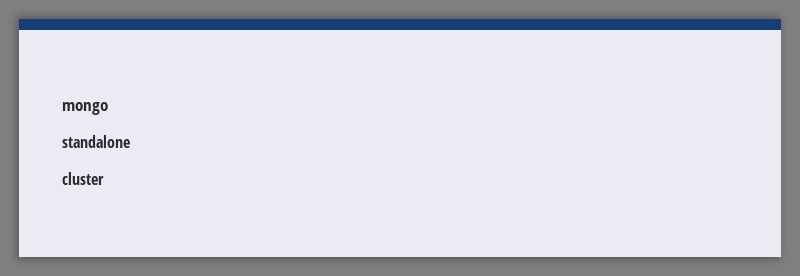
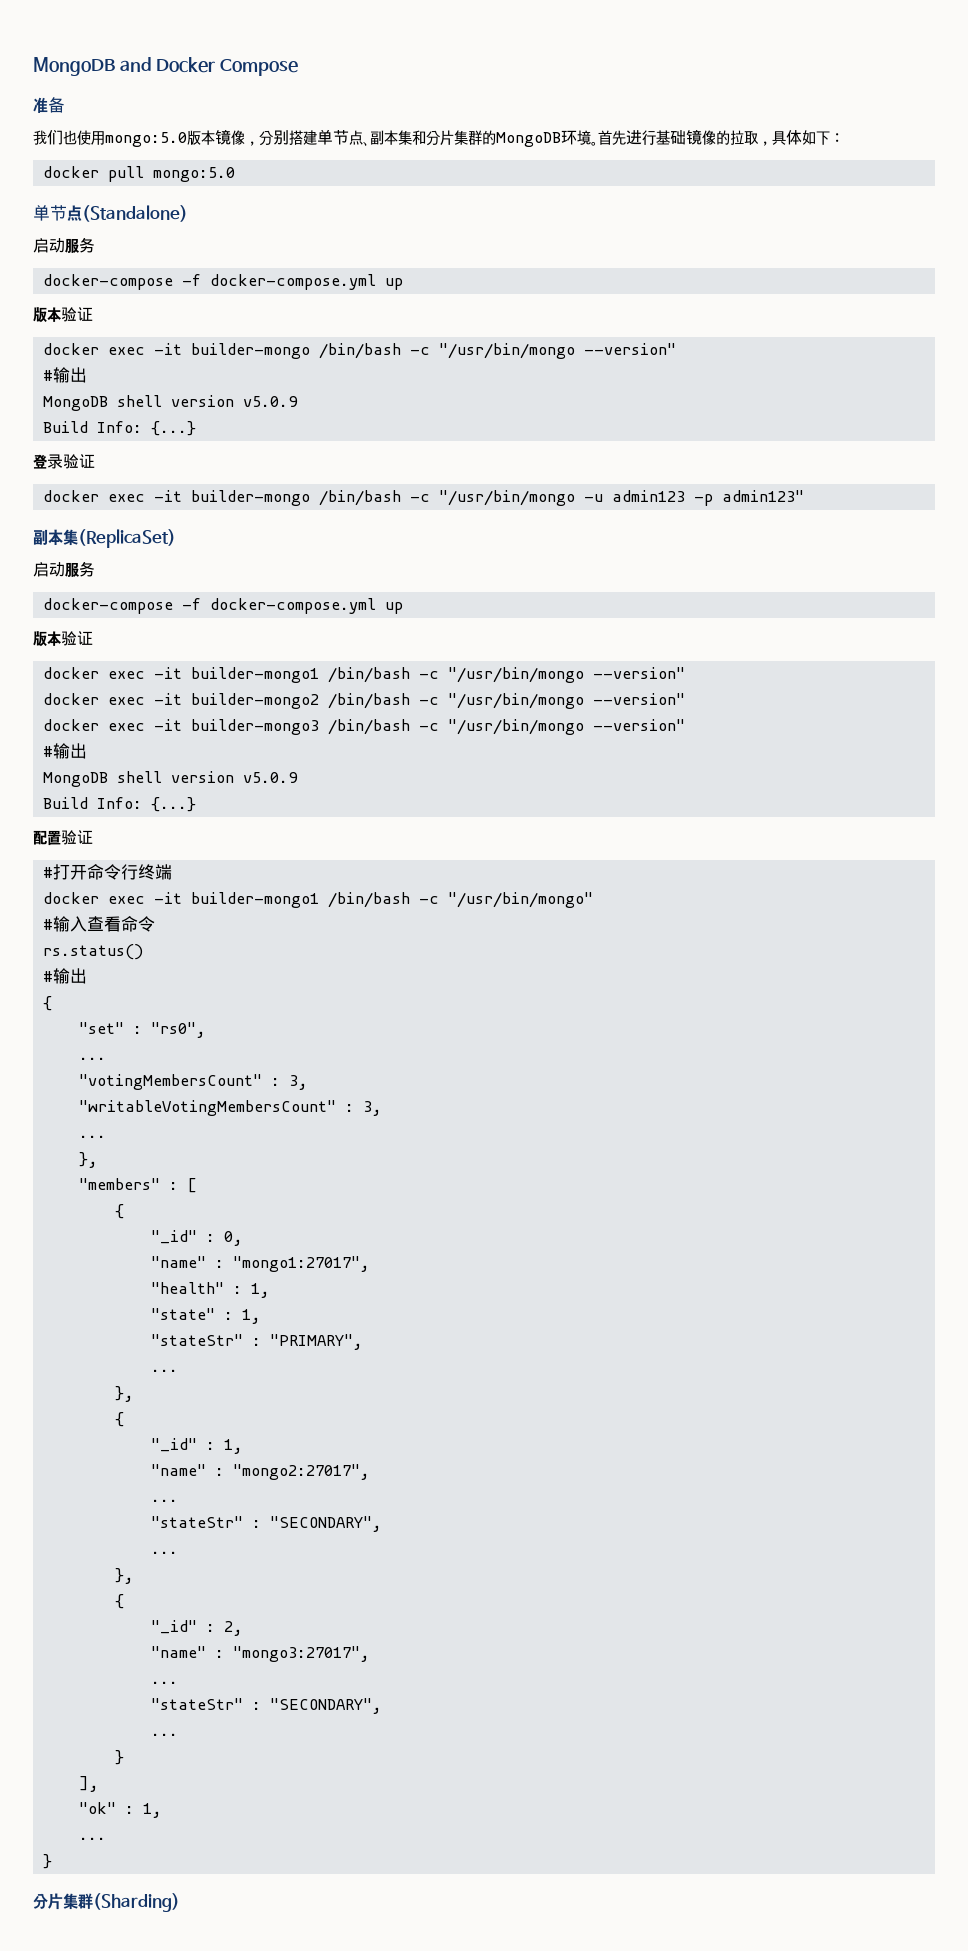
- mongo
- standalone
- cluster
+ MongoDB and Docker Compose
+ 准备
+ 我们也使用mongo:5.0版本镜像，分别搭建单节点、副本集和分片集群的MongoDB环境。首先进行基础镜像的拉取，具体如下：
+ docker pull mongo:5.0
+ 单节点(Standalone)
+ 启动服务
+ docker-compose -f docker-compose.yml up
+ 版本验证
+ docker exec -it builder-mongo /bin/bash -c "/usr/bin/mongo --version"
+ #输出
+ MongoDB shell version v5.0.9
+ Build Info: {...}
+ 登录验证
+ docker exec -it builder-mongo /bin/bash -c "/usr/bin/mongo -u admin123 -p admin123"
+ 副本集(ReplicaSet)
+ 启动服务
+ docker-compose -f docker-compose.yml up
+ 版本验证
+ docker exec -it builder-mongo1 /bin/bash -c "/usr/bin/mongo --version"
+ docker exec -it builder-mongo2 /bin/bash -c "/usr/bin/mongo --version"
+ docker exec -it builder-mongo3 /bin/bash -c "/usr/bin/mongo --version"
+ #输出
+ MongoDB shell version v5.0.9
+ Build Info: {...}
+ 配置验证
+ #打开命令行终端
+ docker exec -it builder-mongo1 /bin/bash -c "/usr/bin/mongo"
+ #输入查看命令
+ rs.status()
+ #输出
+ {
+ "set" : "rs0",
+ ...
+ "votingMembersCount" : 3,
+ "writableVotingMembersCount" : 3,
+ ...
+ },
+ "members" : [
+ {
+ "_id" : 0,
+ "name" : "mongo1:27017",
+ "health" : 1,
+ "state" : 1,
+ "stateStr" : "PRIMARY",
+ ...
+ },
+ {
+ "_id" : 1,
+ "name" : "mongo2:27017",
+ ...
+ "stateStr" : "SECONDARY",
+ ...
+ },
+ {
+ "_id" : 2,
+ "name" : "mongo3:27017",
+ ...
+ "stateStr" : "SECONDARY",
+ ...
+ }
+ ],
+ "ok" : 1,
+ ...
+ }
+ 分片集群(Sharding)

